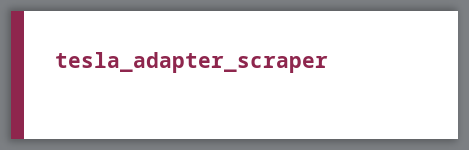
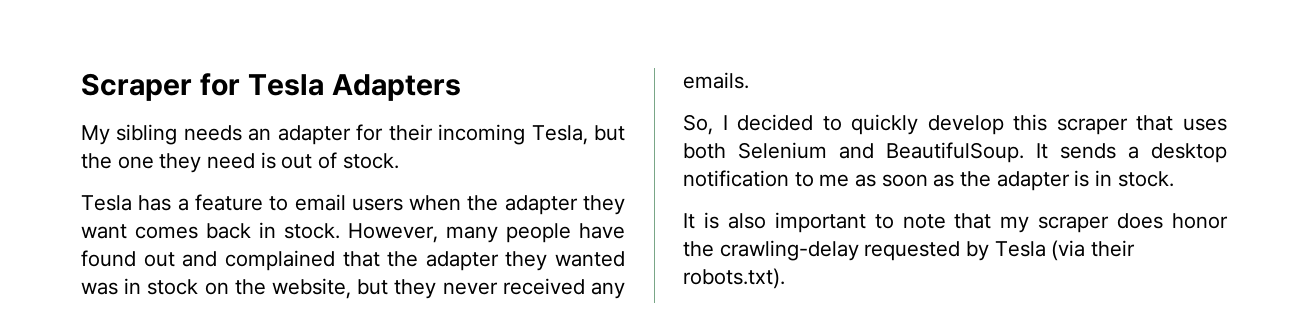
- tesla_adapter_scraper
+ Scraper for Tesla Adapters
+ My sibling needs an adapter for their incoming Tesla, but the one they need is out of stock.
+ Tesla has a feature to email users when the adapter they want comes back in stock. However, many people have found out and complained that the adapter they wanted was in stock on the website, but they never received any emails.
+ So, I decided to quickly develop this scraper that uses both Selenium and BeautifulSoup. It sends a desktop notification to me as soon as the adapter is in stock.
+ It is also important to note that my scraper does honor the crawling-delay requested by Tesla (via their robots.txt).

